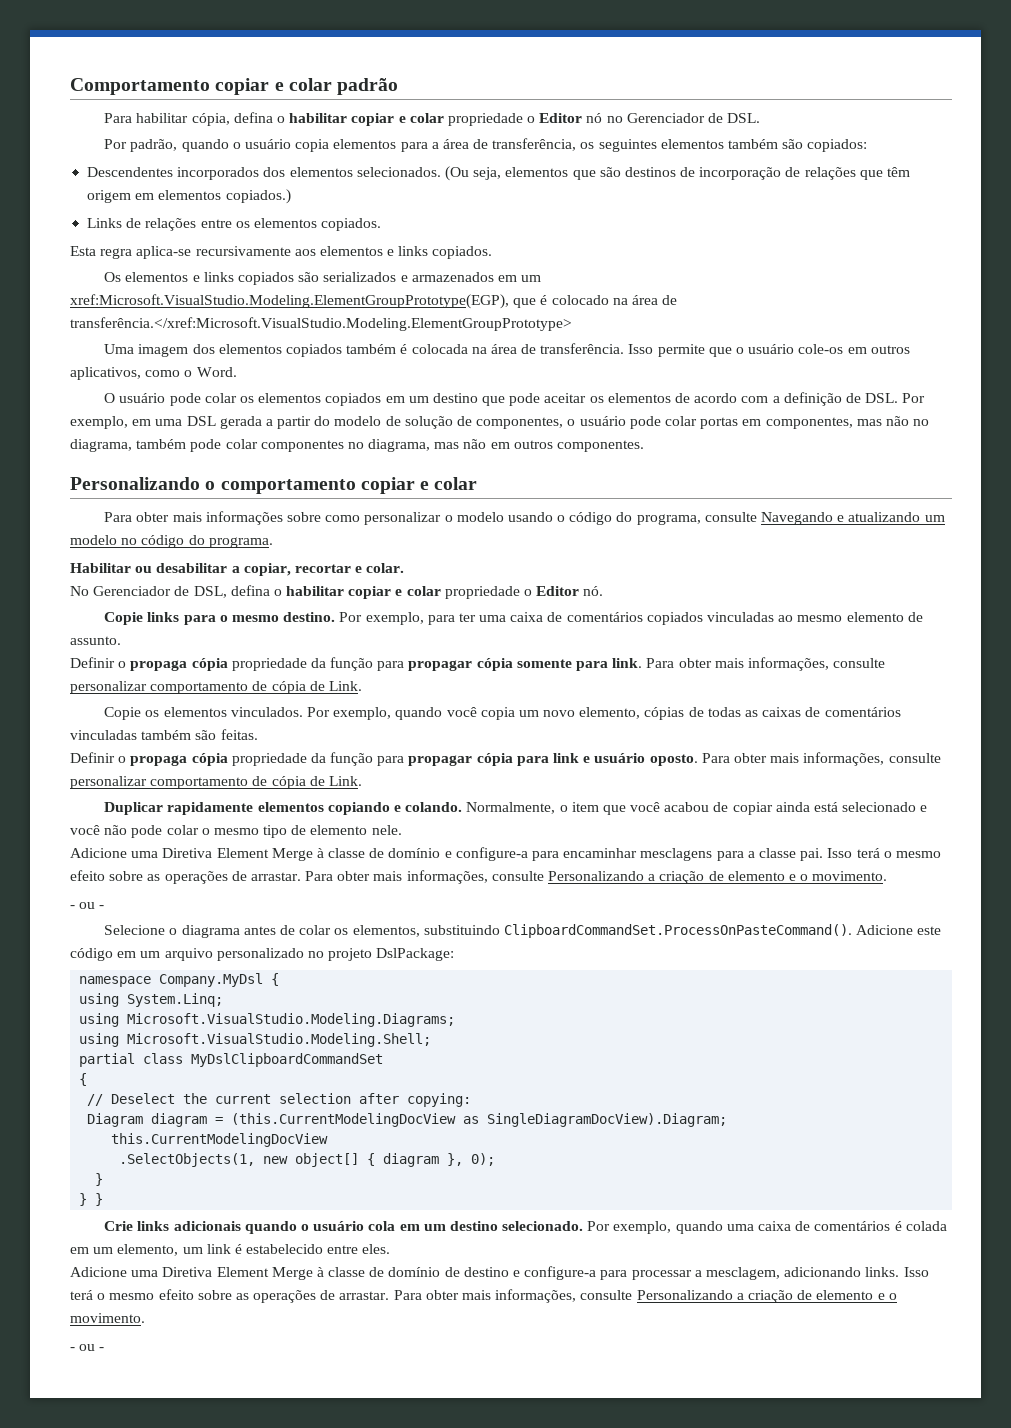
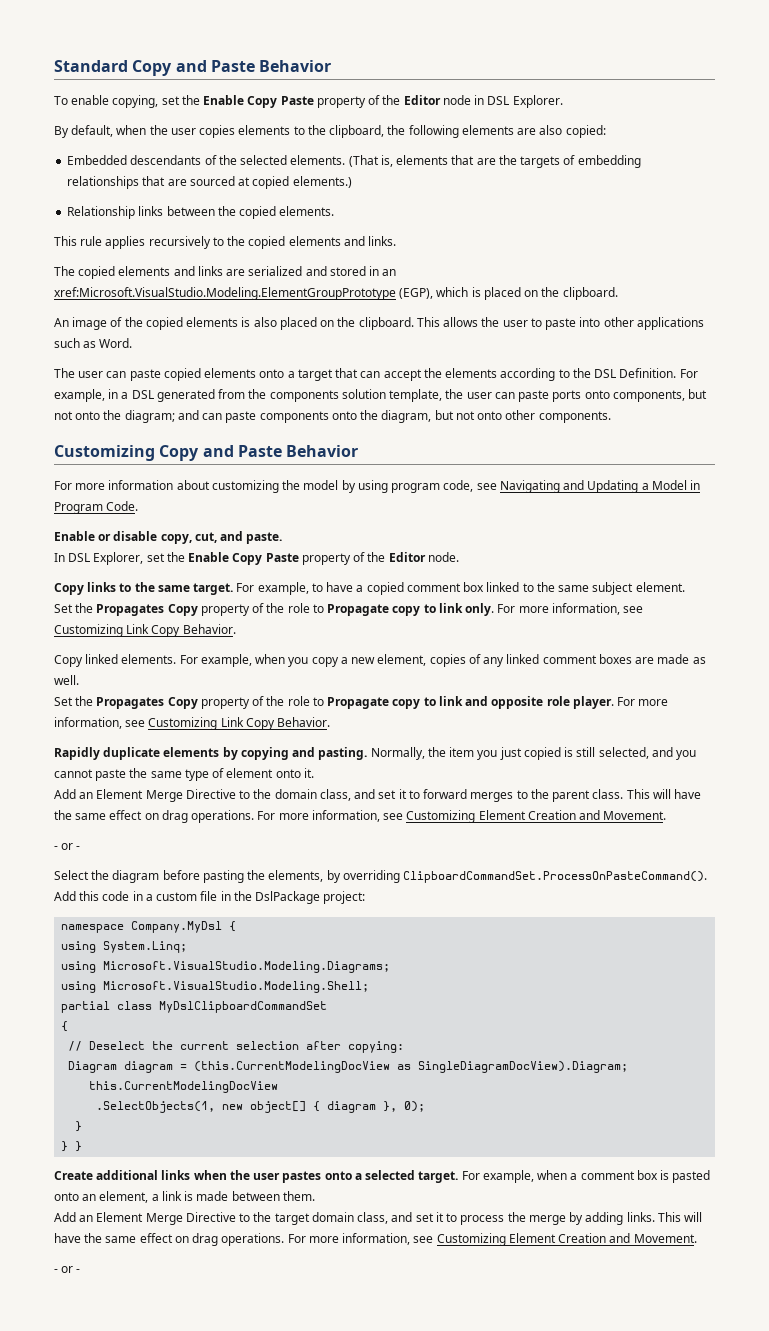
- Comportamento copiar e colar padrão
- Para habilitar cópia, defina o habilitar copiar e colar propriedade o Editor nó no Gerenciador de DSL.
- Por padrão, quando o usuário copia elementos para a área de transferência, os seguintes elementos também são copiados:
- Descendentes incorporados dos elementos selecionados. (Ou seja, elementos que são destinos de incorporação de relações que têm origem em elementos copiados.)
- Links de relações entre os elementos copiados.
- Esta regra aplica-se recursivamente aos elementos e links copiados.
- Os elementos e links copiados são serializados e armazenados em um xref:Microsoft.VisualStudio.Modeling.ElementGroupPrototype(EGP), que é colocado na área de transferência.</xref:Microsoft.VisualStudio.Modeling.ElementGroupPrototype>
- Uma imagem dos elementos copiados também é colocada na área de transferência. Isso permite que o usuário cole-os em outros aplicativos, como o Word.
- O usuário pode colar os elementos copiados em um destino que pode aceitar os elementos de acordo com a definição de DSL. Por exemplo, em uma DSL gerada a partir do modelo de solução de componentes, o usuário pode colar portas em componentes, mas não no diagrama, também pode colar componentes no diagrama, mas não em outros componentes.
- Personalizando o comportamento copiar e colar
- Para obter mais informações sobre como personalizar o modelo usando o código do programa, consulte Navegando e atualizando um modelo no código do programa.
- Habilitar ou desabilitar a copiar, recortar e colar.
- No Gerenciador de DSL, defina o habilitar copiar e colar propriedade o Editor nó.
- Copie links para o mesmo destino. Por exemplo, para ter uma caixa de comentários copiados vinculadas ao mesmo elemento de assunto.
- Definir o propaga cópia propriedade da função para propagar cópia somente para link. Para obter mais informações, consulte personalizar comportamento de cópia de Link.
- Copie os elementos vinculados. Por exemplo, quando você copia um novo elemento, cópias de todas as caixas de comentários vinculadas também são feitas.
- Definir o propaga cópia propriedade da função para propagar cópia para link e usuário oposto. Para obter mais informações, consulte personalizar comportamento de cópia de Link.
- Duplicar rapidamente elementos copiando e colando. Normalmente, o item que você acabou de copiar ainda está selecionado e você não pode colar o mesmo tipo de elemento nele.
- Adicione uma Diretiva Element Merge à classe de domínio e configure-a para encaminhar mesclagens para a classe pai. Isso terá o mesmo efeito sobre as operações de arrastar. Para obter mais informações, consulte Personalizando a criação de elemento e o movimento.
- - ou -
+ Standard Copy and Paste Behavior
+ To enable copying, set the Enable Copy Paste property of the Editor node in DSL Explorer.
+ By default, when the user copies elements to the clipboard, the following elements are also copied:
+ Embedded descendants of the selected elements. (That is, elements that are the targets of embedding relationships that are sourced at copied elements.)
+ Relationship links between the copied elements.
+ This rule applies recursively to the copied elements and links.
+ The copied elements and links are serialized and stored in an xref:Microsoft.VisualStudio.Modeling.ElementGroupPrototype (EGP), which is placed on the clipboard.
+ An image of the copied elements is also placed on the clipboard. This allows the user to paste into other applications such as Word.
+ The user can paste copied elements onto a target that can accept the elements according to the DSL Definition. For example, in a DSL generated from the components solution template, the user can paste ports onto components, but not onto the diagram; and can paste components onto the diagram, but not onto other components.
+ Customizing Copy and Paste Behavior
+ For more information about customizing the model by using program code, see Navigating and Updating a Model in Program Code.
+ Enable or disable copy, cut, and paste.
+ In DSL Explorer, set the Enable Copy Paste property of the Editor node.
+ Copy links to the same target. For example, to have a copied comment box linked to the same subject element.
+ Set the Propagates Copy property of the role to Propagate copy to link only. For more information, see Customizing Link Copy Behavior.
+ Copy linked elements. For example, when you copy a new element, copies of any linked comment boxes are made as well.
+ Set the Propagates Copy property of the role to Propagate copy to link and opposite role player. For more information, see Customizing Link Copy Behavior.
+ Rapidly duplicate elements by copying and pasting. Normally, the item you just copied is still selected, and you cannot paste the same type of element onto it.
+ Add an Element Merge Directive to the domain class, and set it to forward merges to the parent class. This will have the same effect on drag operations. For more information, see Customizing Element Creation and Movement.
+ - or -
- Selecione o diagrama antes de colar os elementos, substituindo ClipboardCommandSet.ProcessOnPasteCommand(). Adicione este código em um arquivo personalizado no projeto DslPackage:
+ Select the diagram before pasting the elements, by overriding ClipboardCommandSet.ProcessOnPasteCommand(). Add this code in a custom file in the DslPackage project:
- Crie links adicionais quando o usuário cola em um destino selecionado. Por exemplo, quando uma caixa de comentários é colada em um elemento, um link é estabelecido entre eles.
- Adicione uma Diretiva Element Merge à classe de domínio de destino e configure-a para processar a mesclagem, adicionando links. Isso terá o mesmo efeito sobre as operações de arrastar. Para obter mais informações, consulte Personalizando a criação de elemento e o movimento.
- - ou -
+ Create additional links when the user pastes onto a selected target. For example, when a comment box is pasted onto an element, a link is made between them.
+ Add an Element Merge Directive to the target domain class, and set it to process the merge by adding links. This will have the same effect on drag operations. For more information, see Customizing Element Creation and Movement.
+ - or -

